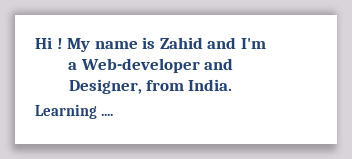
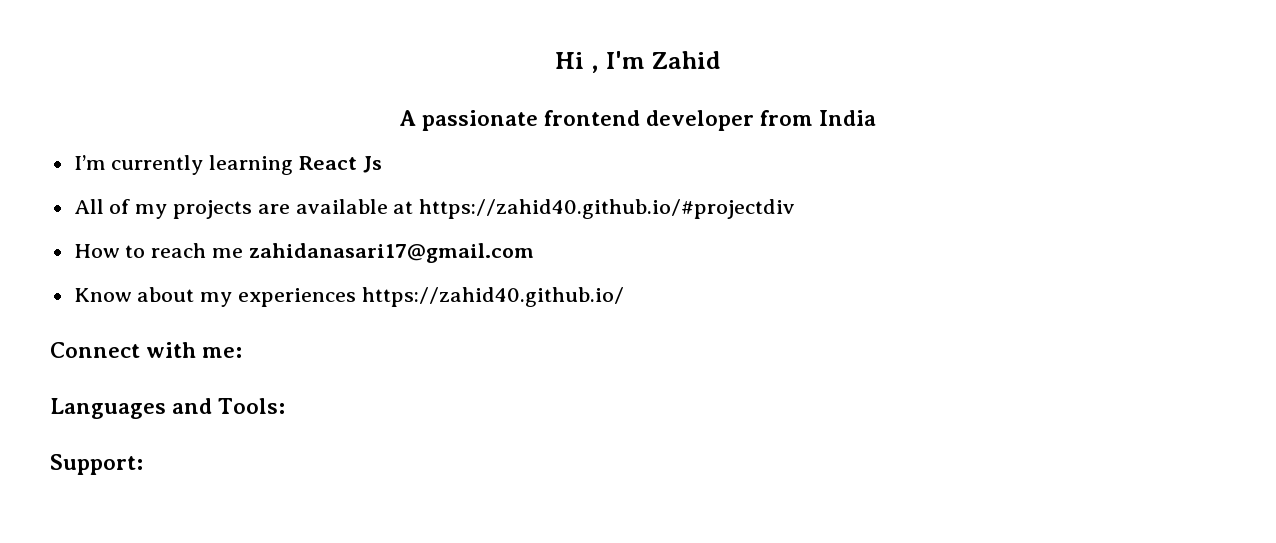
- Hi ! My name is Zahid and I'm a Web-developer and Designer, from India.
- Learning ....
+ Hi , I'm Zahid
+ A passionate frontend developer from India
+ I’m currently learning React Js
+ All of my projects are available at https://zahid40.github.io/#projectdiv
+ How to reach me zahidanasari17@gmail.com
+ Know about my experiences https://zahid40.github.io/
+ Connect with me:
+ Languages and Tools:
+ Support:

